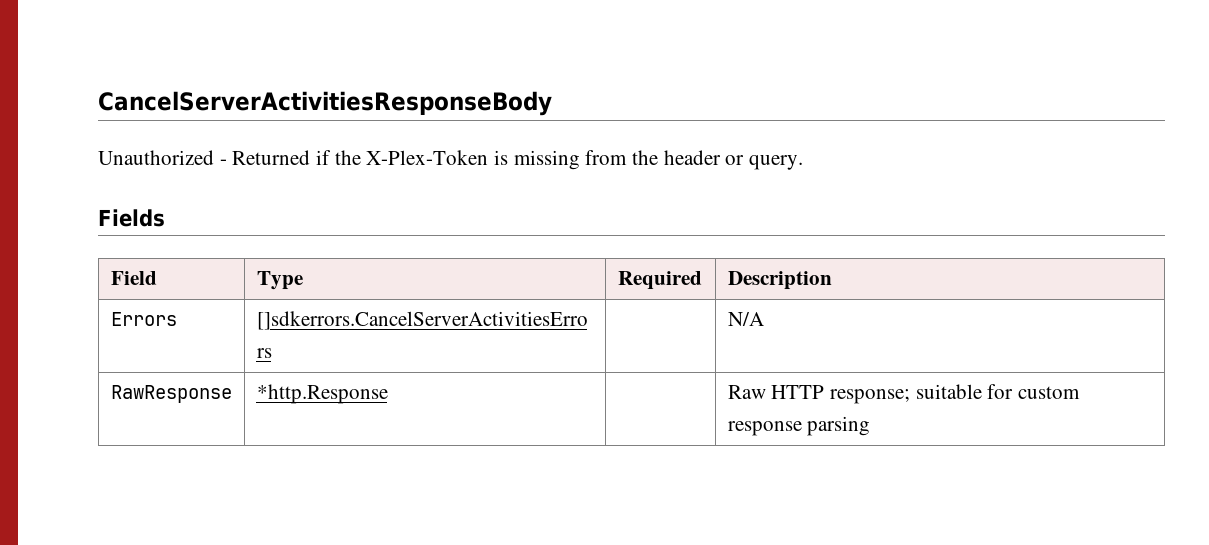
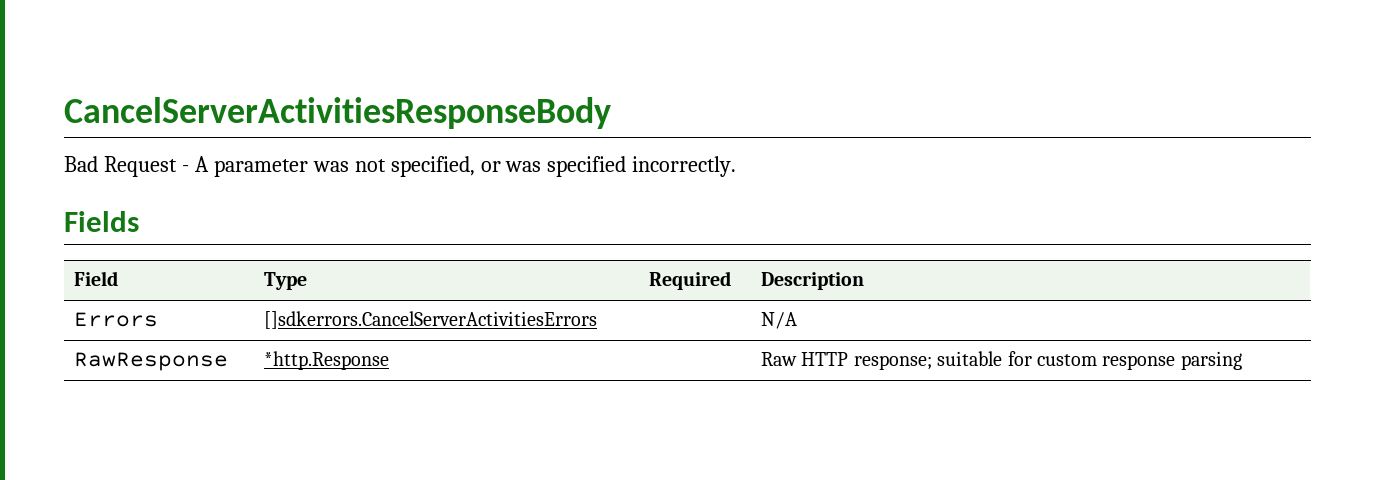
- Unauthorized - Returned if the X-Plex-Token is missing from the header or query.
+ Bad Request - A parameter was not specified, or was specified incorrectly.

